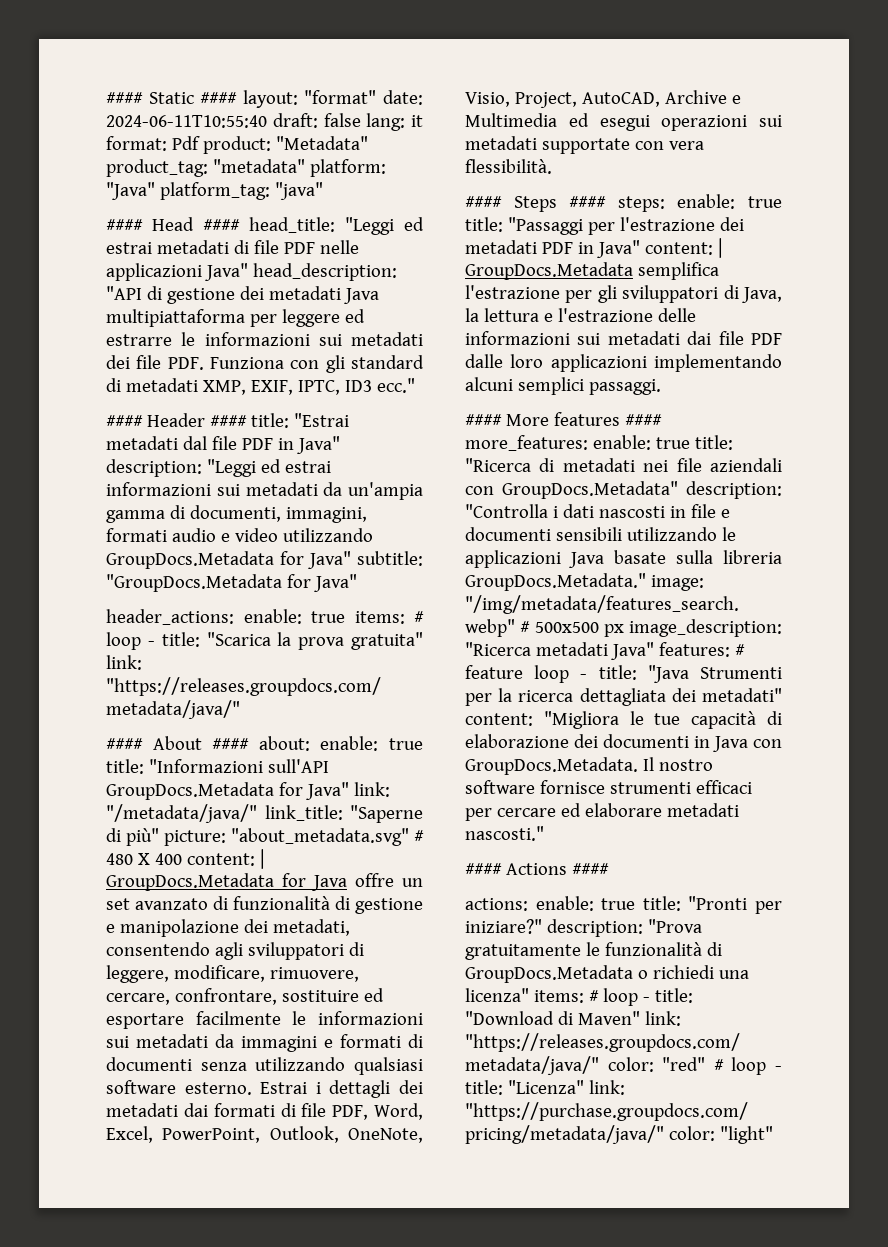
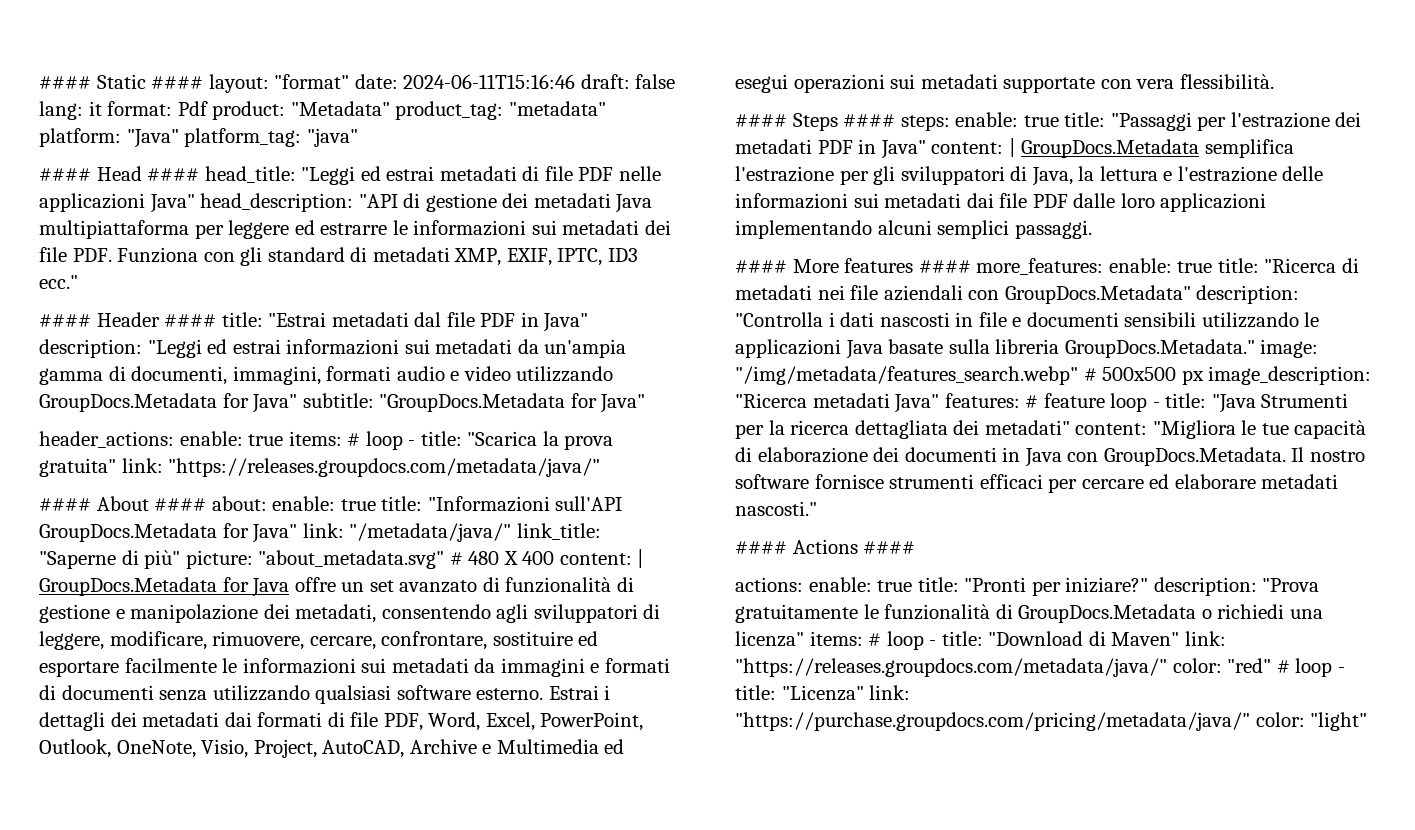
- #### Static #### layout: "format" date: 2024-06-11T10:55:40 draft: false lang: it format: Pdf product: "Metadata" product_tag: "metadata" platform: "Java" platform_tag: "java"
+ #### Static #### layout: "format" date: 2024-06-11T15:16:46 draft: false lang: it format: Pdf product: "Metadata" product_tag: "metadata" platform: "Java" platform_tag: "java"

